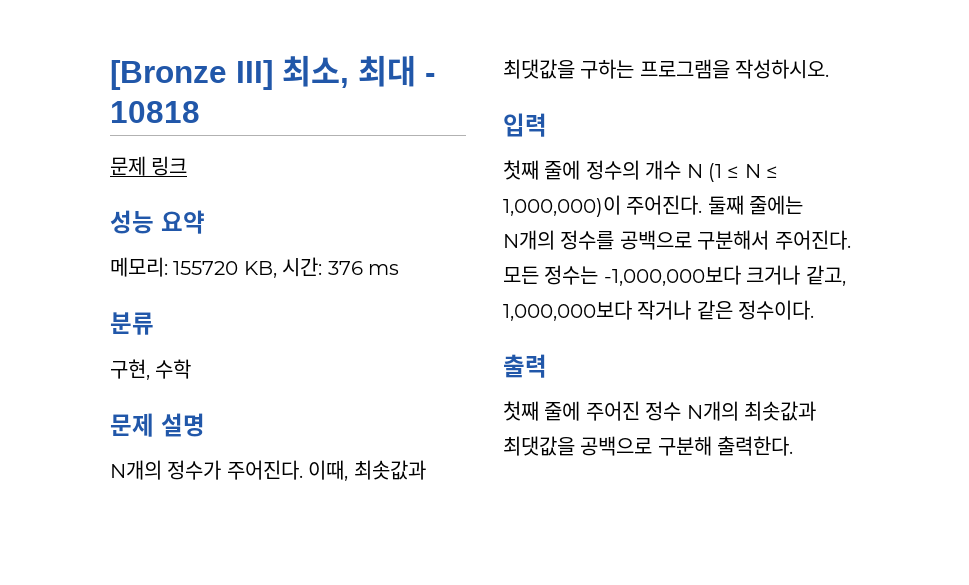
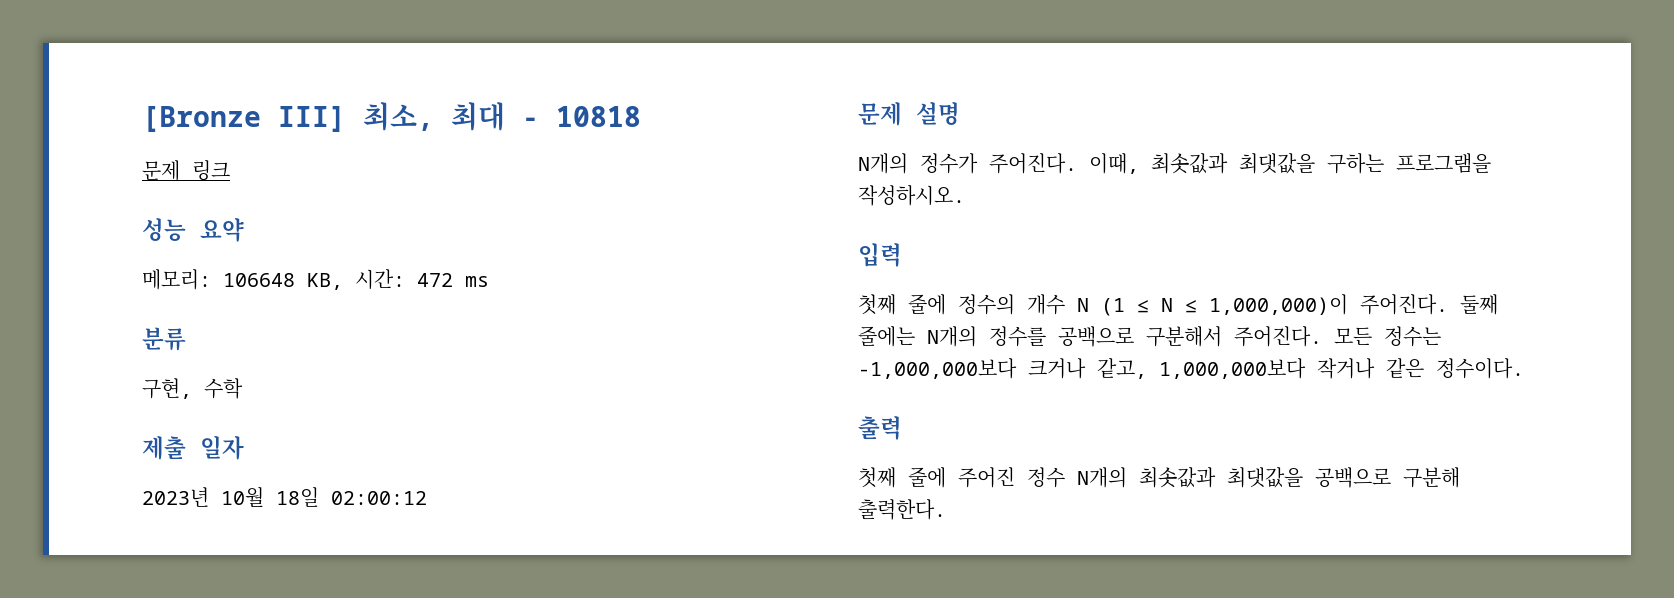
- 메모리: 155720 KB, 시간: 376 ms
+ 메모리: 106648 KB, 시간: 472 ms
+ 제출 일자
+ 2023년 10월 18일 02:00:12

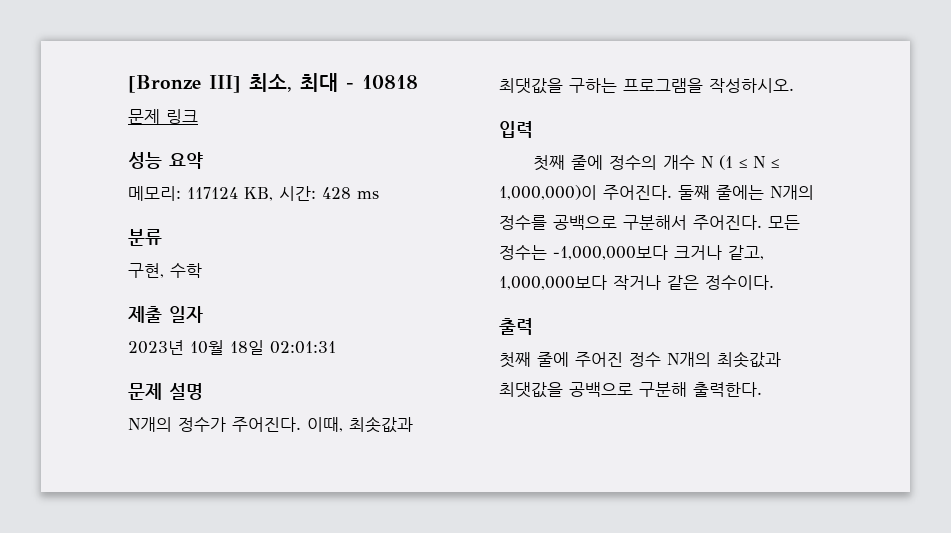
- 메모리: 106648 KB, 시간: 472 ms
+ 메모리: 117124 KB, 시간: 428 ms
- 2023년 10월 18일 02:00:12
+ 2023년 10월 18일 02:01:31

